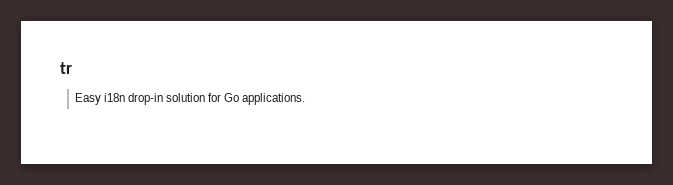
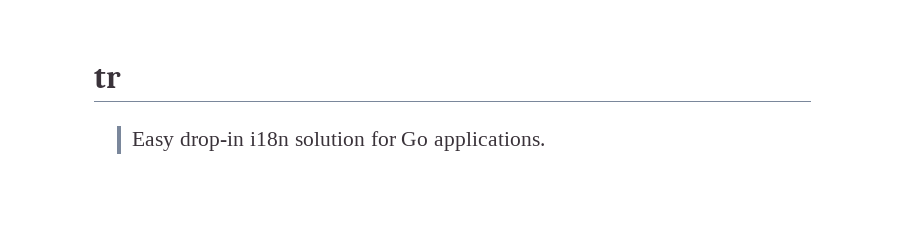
- Easy i18n drop-in solution for Go applications.
+ Easy drop-in i18n solution for Go applications.

